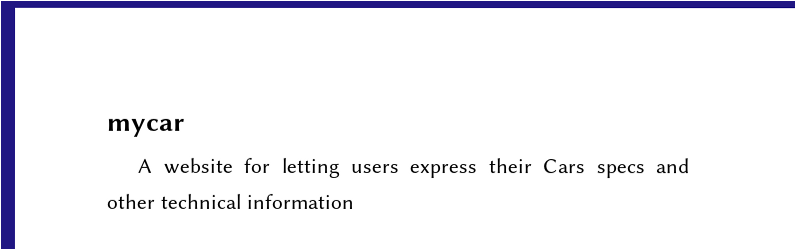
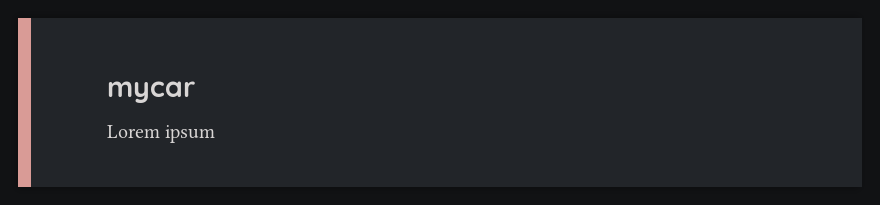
- A website for letting users express their Cars specs and other technical information
+ Lorem ipsum

